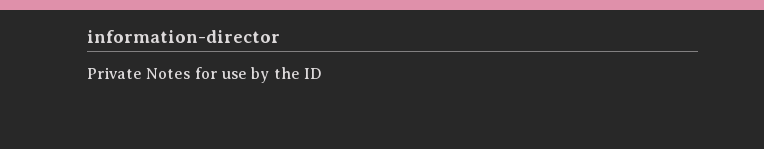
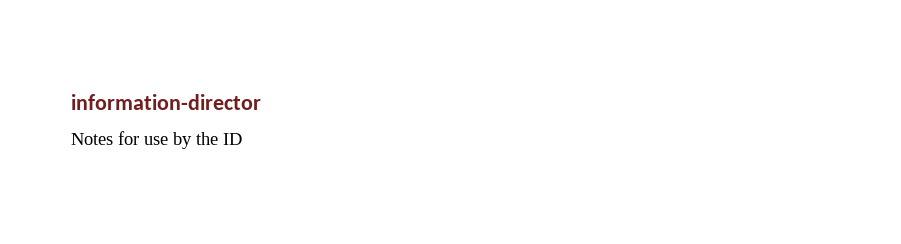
- Private Notes for use by the ID
+ Notes for use by the ID

